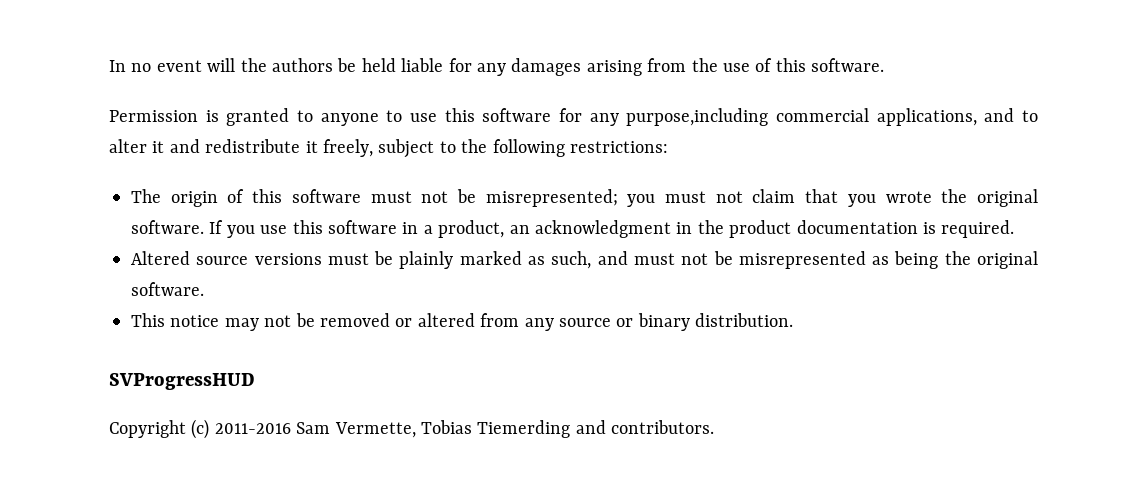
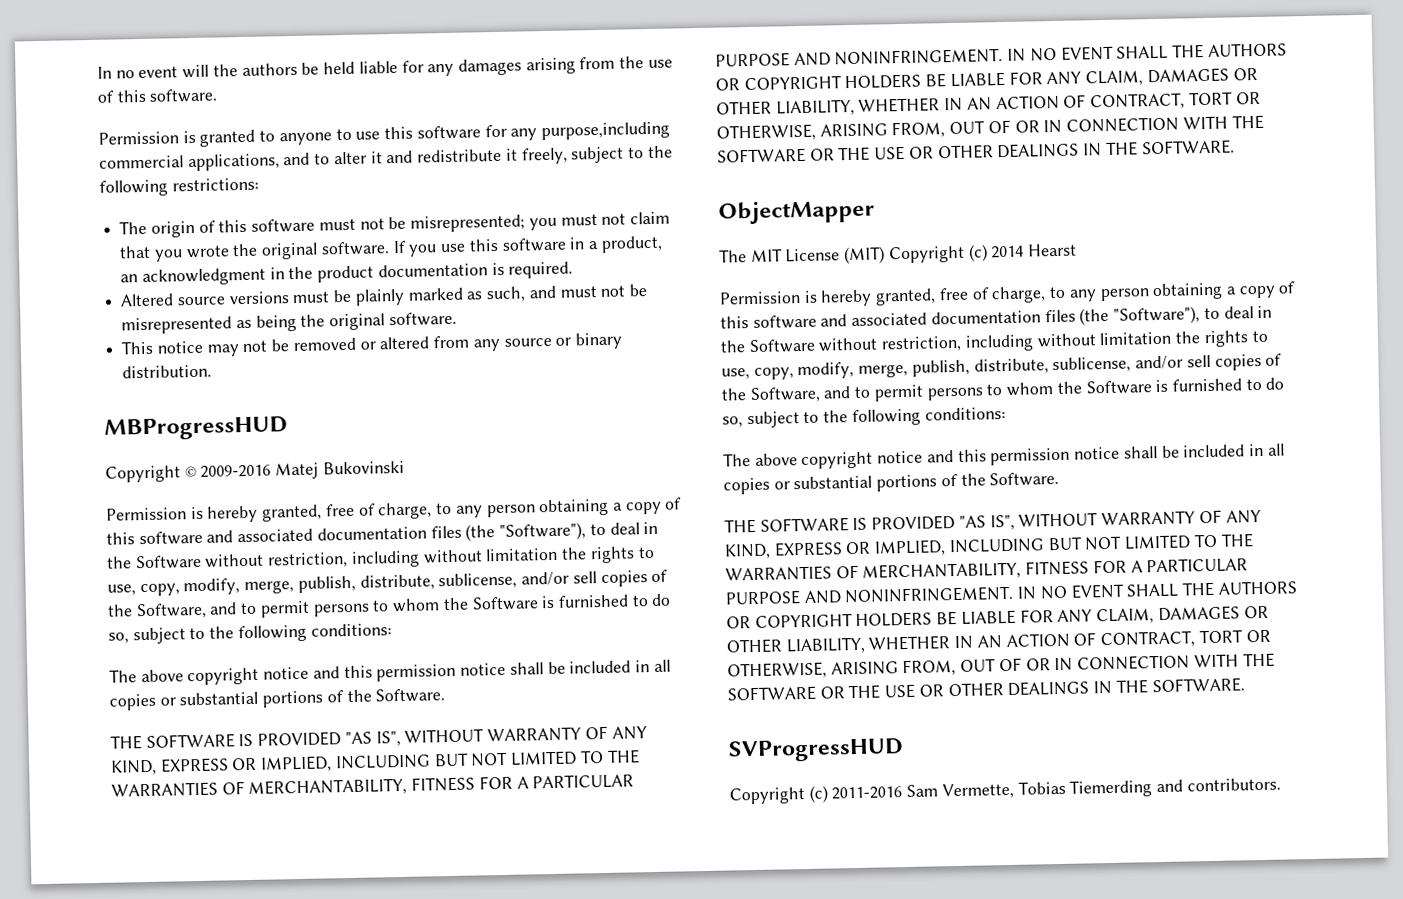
+ MBProgressHUD
+ Copyright © 2009-2016 Matej Bukovinski
+ Permission is hereby granted, free of charge, to any person obtaining a copy of this software and associated documentation files (the "Software"), to deal in the Software without restriction, including without limitation the rights to use, copy, modify, merge, publish, distribute, sublicense, and/or sell copies of the Software, and to permit persons to whom the Software is furnished to do so, subject to the following conditions:
+ The above copyright notice and this permission notice shall be included in all copies or substantial portions of the Software.
+ THE SOFTWARE IS PROVIDED "AS IS", WITHOUT WARRANTY OF ANY KIND, EXPRESS OR IMPLIED, INCLUDING BUT NOT LIMITED TO THE WARRANTIES OF MERCHANTABILITY, FITNESS FOR A PARTICULAR PURPOSE AND NONINFRINGEMENT. IN NO EVENT SHALL THE AUTHORS OR COPYRIGHT HOLDERS BE LIABLE FOR ANY CLAIM, DAMAGES OR OTHER LIABILITY, WHETHER IN AN ACTION OF CONTRACT, TORT OR OTHERWISE, ARISING FROM, OUT OF OR IN CONNECTION WITH THE SOFTWARE OR THE USE OR OTHER DEALINGS IN THE SOFTWARE.
+ ObjectMapper
+ The MIT License (MIT) Copyright (c) 2014 Hearst
+ Permission is hereby granted, free of charge, to any person obtaining a copy of this software and associated documentation files (the "Software"), to deal in the Software without restriction, including without limitation the rights to use, copy, modify, merge, publish, distribute, sublicense, and/or sell copies of the Software, and to permit persons to whom the Software is furnished to do so, subject to the following conditions:
+ The above copyright notice and this permission notice shall be included in all copies or substantial portions of the Software.
+ THE SOFTWARE IS PROVIDED "AS IS", WITHOUT WARRANTY OF ANY KIND, EXPRESS OR IMPLIED, INCLUDING BUT NOT LIMITED TO THE WARRANTIES OF MERCHANTABILITY, FITNESS FOR A PARTICULAR PURPOSE AND NONINFRINGEMENT. IN NO EVENT SHALL THE AUTHORS OR COPYRIGHT HOLDERS BE LIABLE FOR ANY CLAIM, DAMAGES OR OTHER LIABILITY, WHETHER IN AN ACTION OF CONTRACT, TORT OR OTHERWISE, ARISING FROM, OUT OF OR IN CONNECTION WITH THE SOFTWARE OR THE USE OR OTHER DEALINGS IN THE SOFTWARE.

